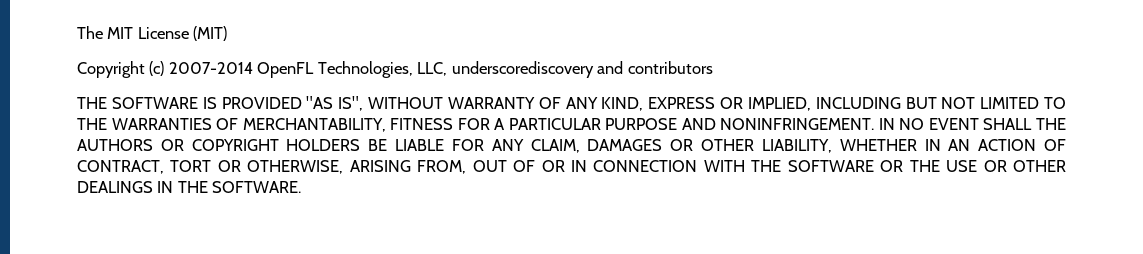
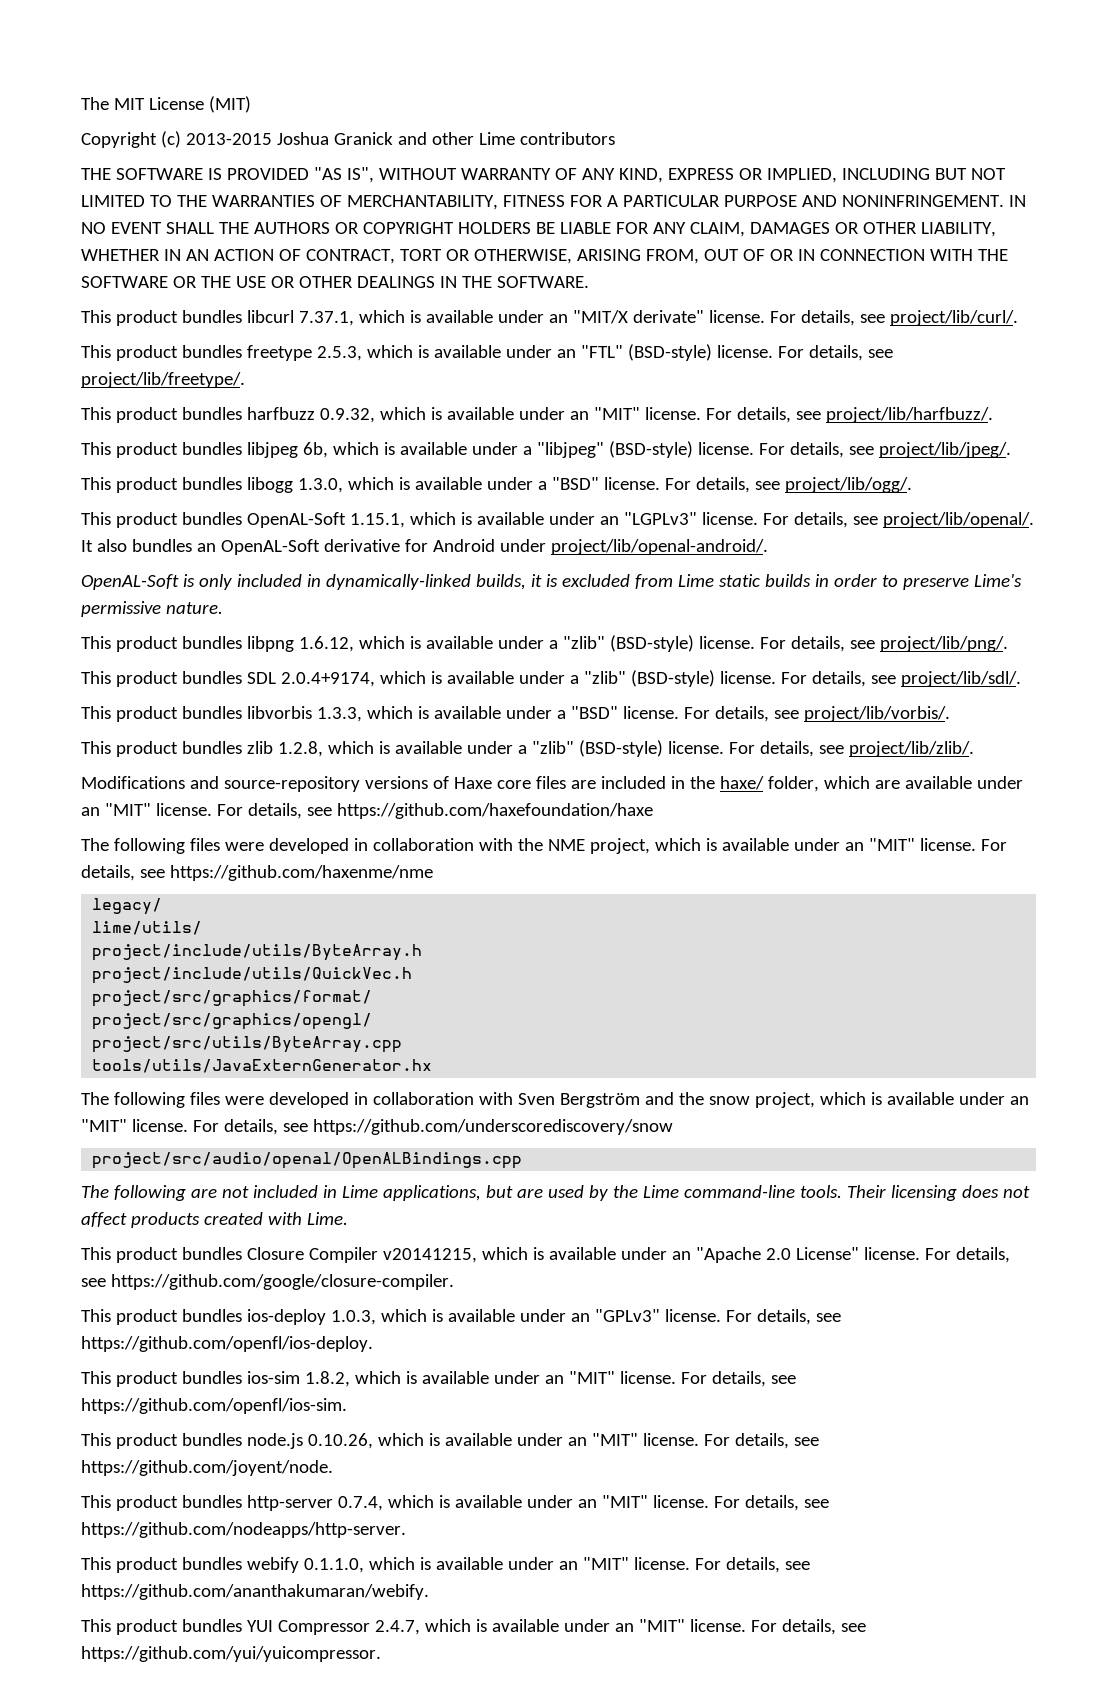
- Copyright (c) 2007-2014 OpenFL Technologies, LLC, underscorediscovery and contributors
+ Copyright (c) 2013-2015 Joshua Granick and other Lime contributors
+ This product bundles libcurl 7.37.1, which is available under an "MIT/X derivate" license. For details, see project/lib/curl/.
+ This product bundles freetype 2.5.3, which is available under an "FTL" (BSD-style) license. For details, see project/lib/freetype/.
+ This product bundles harfbuzz 0.9.32, which is available under an "MIT" license. For details, see project/lib/harfbuzz/.
+ This product bundles libjpeg 6b, which is available under a "libjpeg" (BSD-style) license. For details, see project/lib/jpeg/.
+ This product bundles libogg 1.3.0, which is available under a "BSD" license. For details, see project/lib/ogg/.
+ This product bundles OpenAL-Soft 1.15.1, which is available under an "LGPLv3" license. For details, see project/lib/openal/. It also bundles an OpenAL-Soft derivative for Android under project/lib/openal-android/.
+ OpenAL-Soft is only included in dynamically-linked builds, it is excluded from Lime static builds in order to preserve Lime's permissive nature.
+ This product bundles libpng 1.6.12, which is available under a "zlib" (BSD-style) license. For details, see project/lib/png/.
+ This product bundles SDL 2.0.4+9174, which is available under a "zlib" (BSD-style) license. For details, see project/lib/sdl/.
+ This product bundles libvorbis 1.3.3, which is available under a "BSD" license. For details, see project/lib/vorbis/.
+ This product bundles zlib 1.2.8, which is available under a "zlib" (BSD-style) license. For details, see project/lib/zlib/.
+ Modifications and source-repository versions of Haxe core files are included in the haxe/ folder, which are available under an "MIT" license. For details, see https://github.com/haxefoundation/haxe
+ The following files were developed in collaboration with the NME project, which is available under an "MIT" license. For details, see https://github.com/haxenme/nme
+ legacy/
+ lime/utils/
+ project/include/utils/ByteArray.h
+ project/include/utils/QuickVec.h
+ project/src/graphics/format/
+ project/src/graphics/opengl/
+ project/src/utils/ByteArray.cpp
+ tools/utils/JavaExternGenerator.hx
+ The following files were developed in collaboration with Sven Bergström and the snow project, which is available under an "MIT" license. For details, see https://github.com/underscorediscovery/snow
+ project/src/audio/openal/OpenALBindings.cpp
+ The following are not included in Lime applications, but are used by the Lime command-line tools. Their licensing does not affect products created with Lime.
+ This product bundles Closure Compiler v20141215, which is available under an "Apache 2.0 License" license. For details, see https://github.com/google/closure-compiler.
+ This product bundles ios-deploy 1.0.3, which is available under an "GPLv3" license. For details, see https://github.com/openfl/ios-deploy.
+ This product bundles ios-sim 1.8.2, which is available under an "MIT" license. For details, see https://github.com/openfl/ios-sim.
+ This product bundles node.js 0.10.26, which is available under an "MIT" license. For details, see https://github.com/joyent/node.
+ This product bundles http-server 0.7.4, which is available under an "MIT" license. For details, see https://github.com/nodeapps/http-server.
+ This product bundles webify 0.1.1.0, which is available under an "MIT" license. For details, see https://github.com/ananthakumaran/webify.
+ This product bundles YUI Compressor 2.4.7, which is available under an "MIT" license. For details, see https://github.com/yui/yuicompressor.

